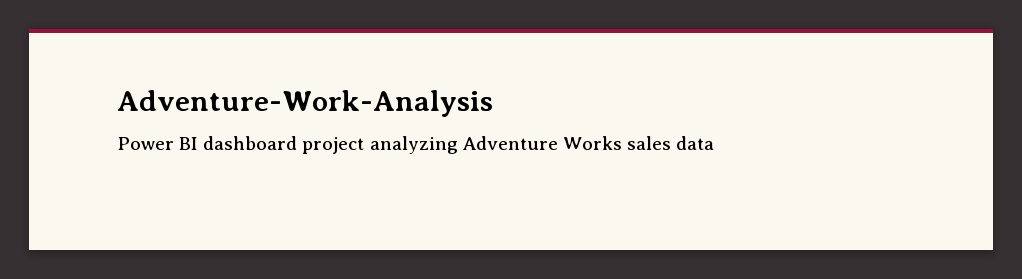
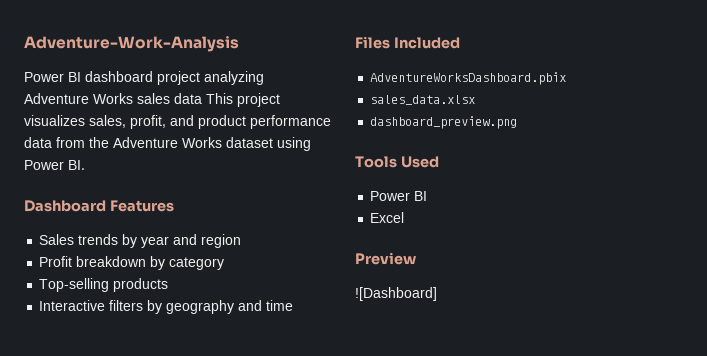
- Power BI dashboard project analyzing Adventure Works sales data
+ Power BI dashboard project analyzing Adventure Works sales data This project visualizes sales, profit, and product performance data from the Adventure Works dataset using Power BI.
+ Dashboard Features
+ Sales trends by year and region
+ Profit breakdown by category
+ Top-selling products
+ Interactive filters by geography and time
+ Files Included
+ AdventureWorksDashboard.pbix
+ sales_data.xlsx
+ dashboard_preview.png
+ Tools Used
+ Power BI
+ Excel
+ Preview
+ ![Dashboard]

